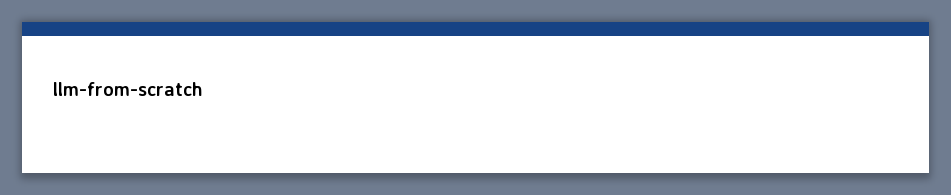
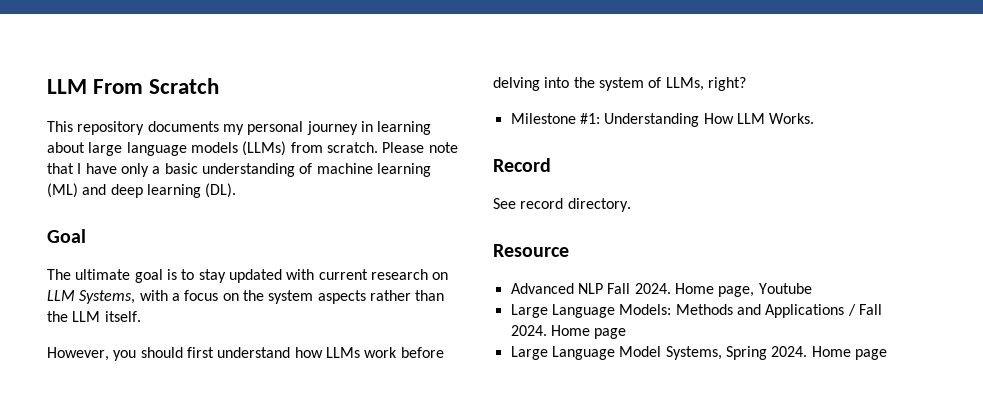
- llm-from-scratch
+ LLM From Scratch
+ This repository documents my personal journey in learning about large language models (LLMs) from scratch. Please note that I have only a basic understanding of machine learning (ML) and deep learning (DL).
+ Goal
+ The ultimate goal is to stay updated with current research on LLM Systems, with a focus on the system aspects rather than the LLM itself.
+ However, you should first understand how LLMs work before delving into the system of LLMs, right?
+ Milestone #1: Understanding How LLM Works.
+ Record
+ See record directory.
+ Resource
+ Advanced NLP Fall 2024. Home page, Youtube
+ Large Language Models: Methods and Applications / Fall 2024. Home page
+ Large Language Model Systems, Spring 2024. Home page

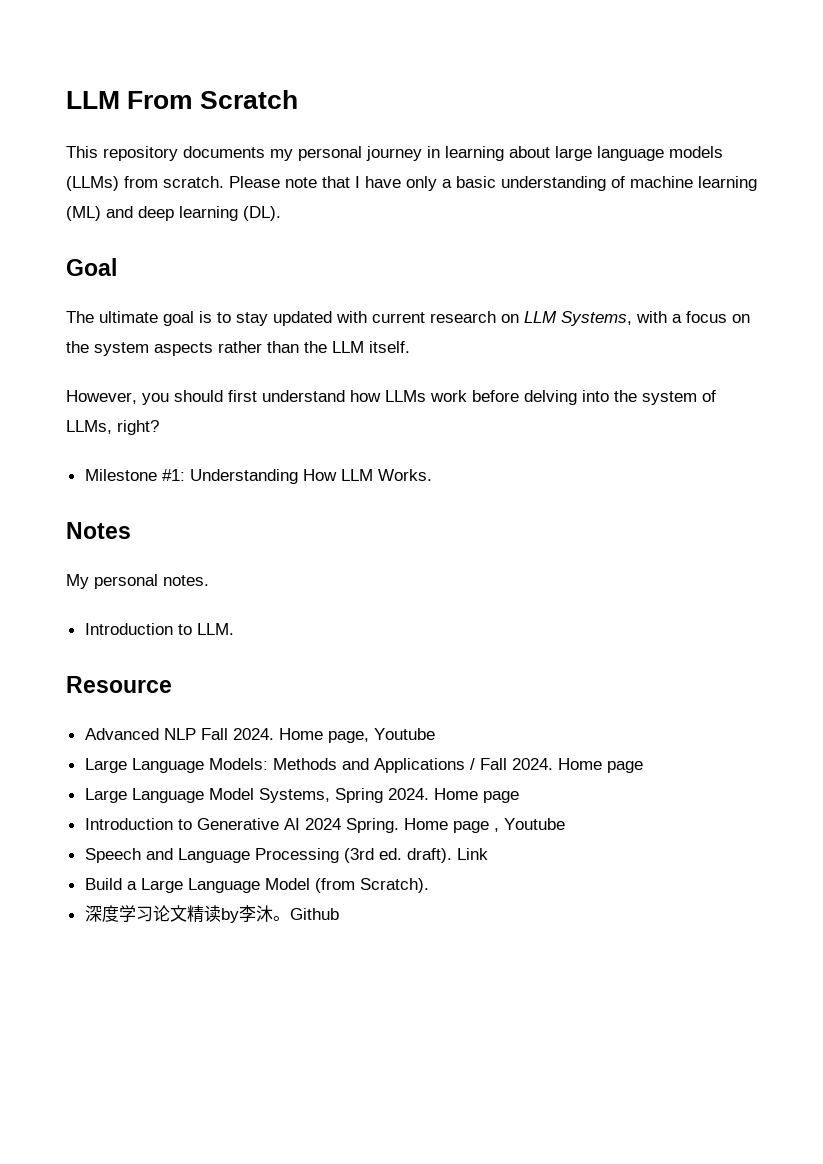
- Record
- See record directory.
+ Notes
+ My personal notes.
+ Introduction to LLM.
+ Introduction to Generative AI 2024 Spring. Home page , Youtube
+ Speech and Language Processing (3rd ed. draft). Link
+ Build a Large Language Model (from Scratch).
+ 深度学习论文精读by李沐。Github

